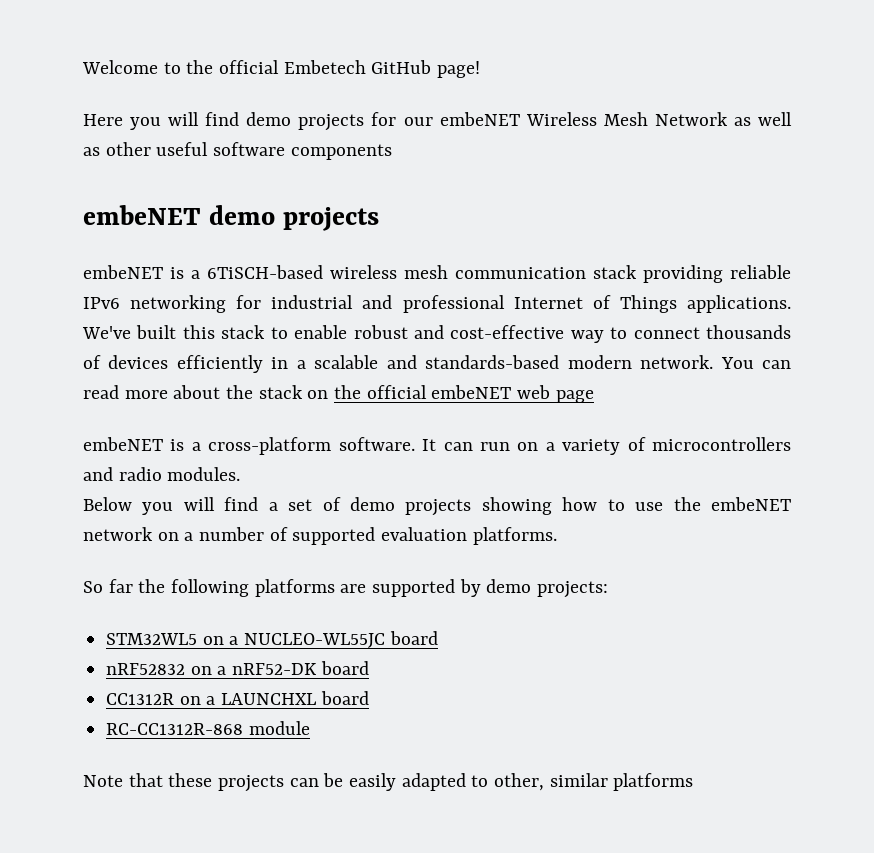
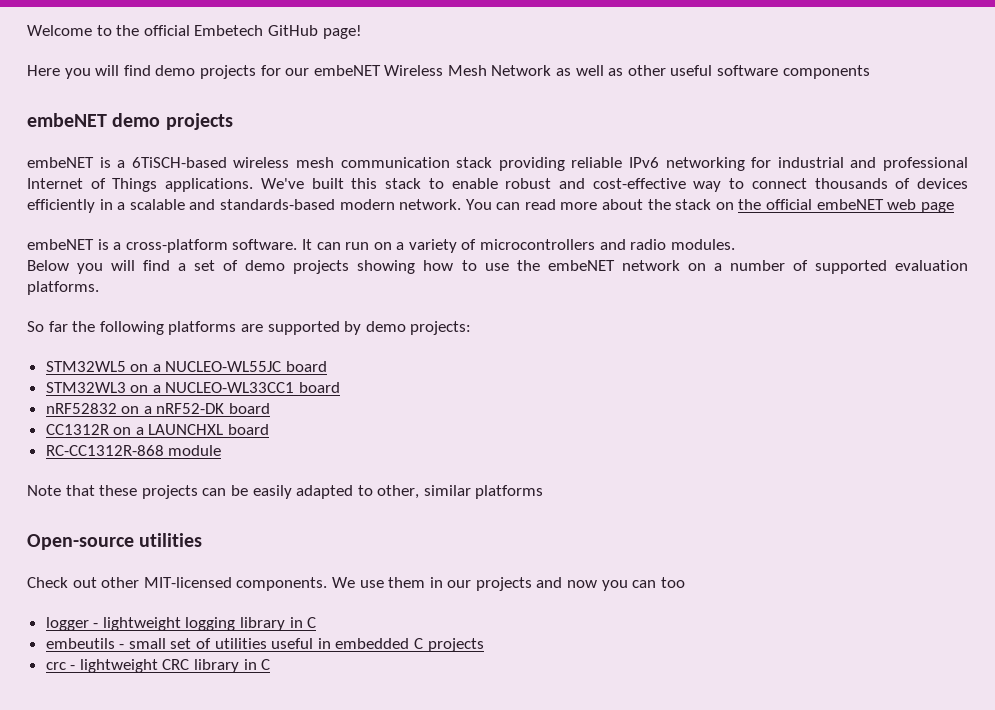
+ STM32WL3 on a NUCLEO-WL33CC1 board
+ Open-source utilities
+ Check out other MIT-licensed components. We use them in our projects and now you can too
+ logger - lightweight logging library in C
+ embeutils - small set of utilities useful in embedded C projects
+ crc - lightweight CRC library in C

